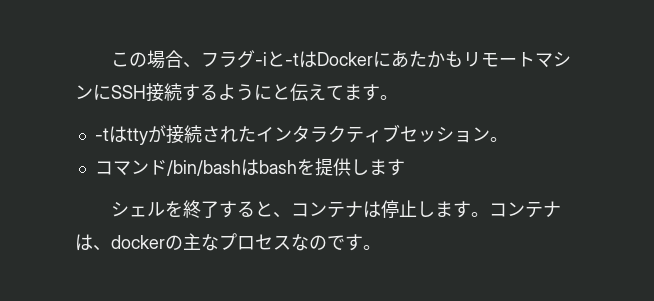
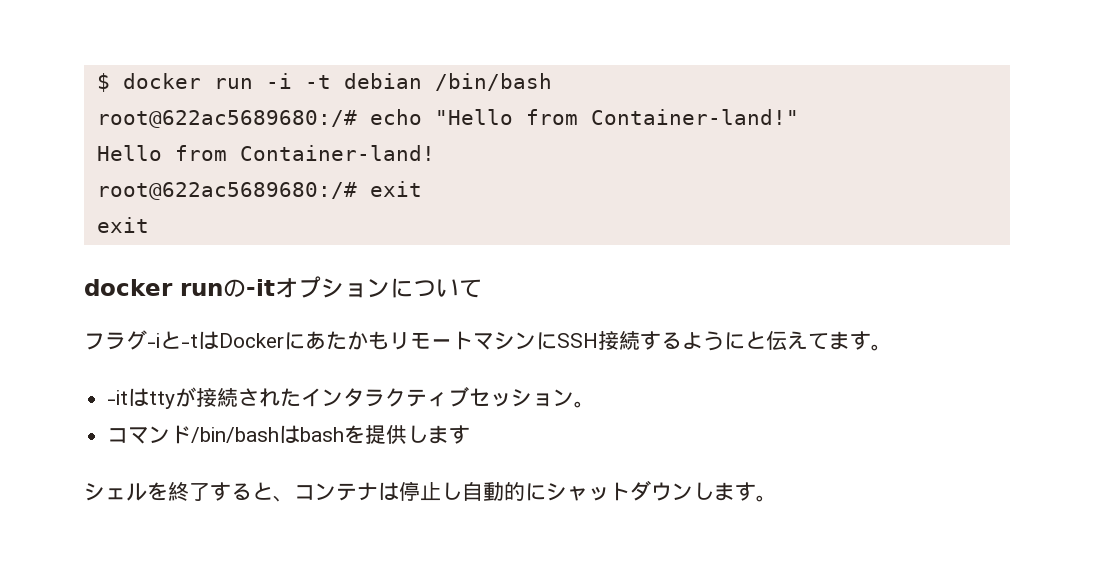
- この場合、フラグ-iと-tはDockerにあたかもリモートマシンにSSH接続するようにと伝えてます。
+ $ docker run -i -t debian /bin/bash
+ root@622ac5689680:/# echo "Hello from Container-land!"
+ Hello from Container-land!
+ root@622ac5689680:/# exit
+ exit
+ docker runの-itオプションについて
+ フラグ-iと-tはDockerにあたかもリモートマシンにSSH接続するようにと伝えてます。
- -tはttyが接続されたインタラクティブセッション。
+ -itはttyが接続されたインタラクティブセッション。
- シェルを終了すると、コンテナは停止します。コンテナは、dockerの主なプロセスなのです。
+ シェルを終了すると、コンテナは停止し自動的にシャットダウンします。

